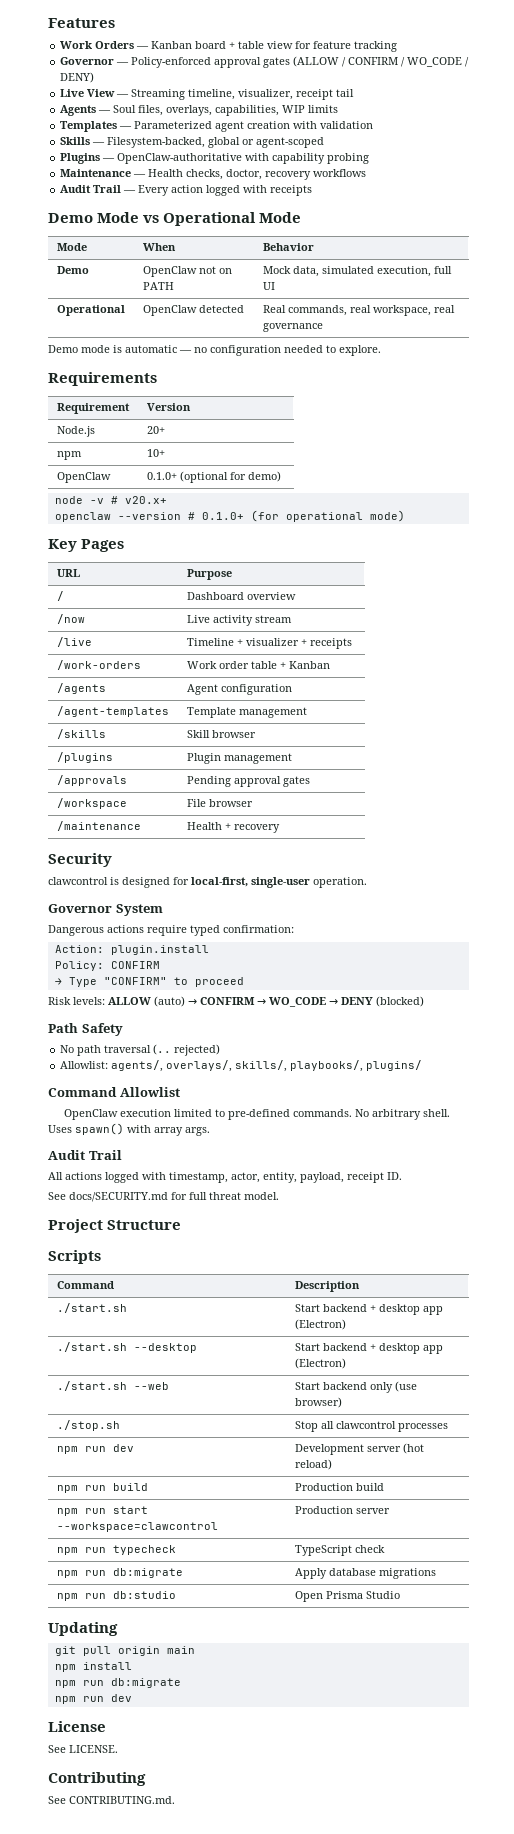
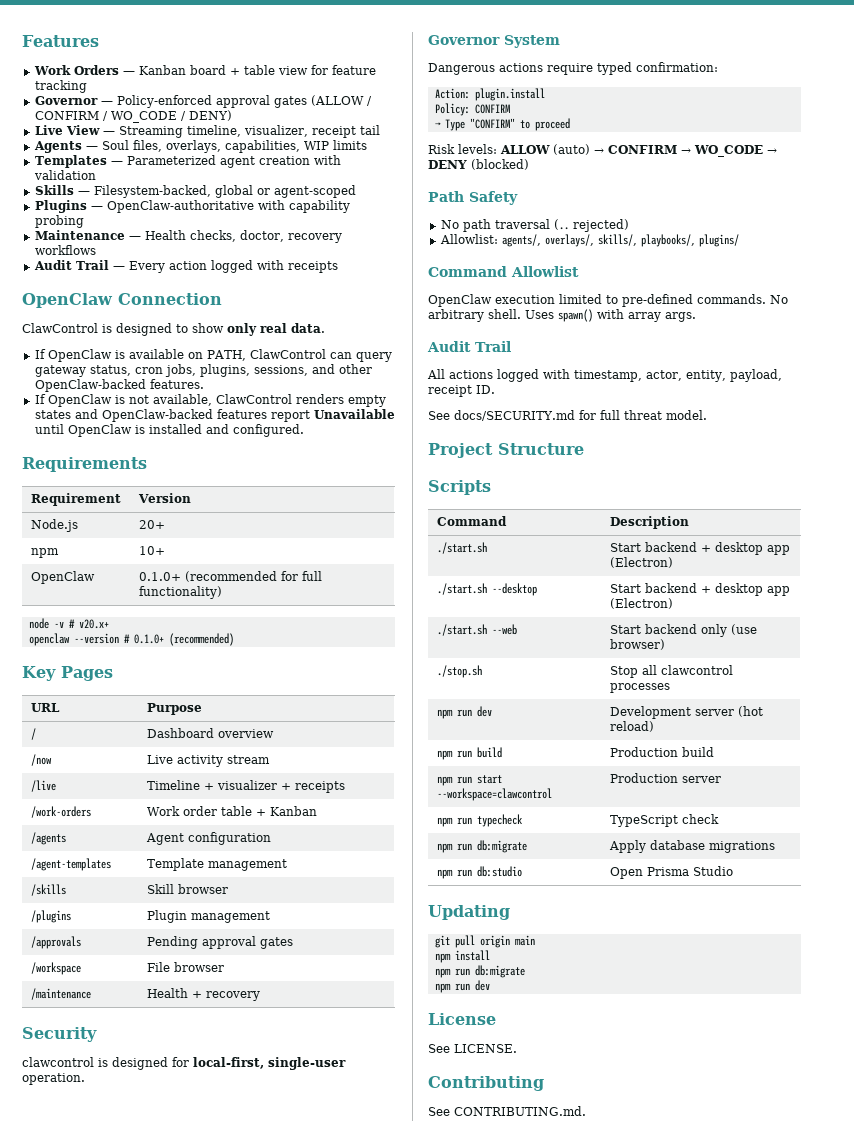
- Demo Mode vs Operational Mode
- Mode | When | Behavior
- Demo | OpenClaw not on PATH | Mock data, simulated execution, full UI
- Operational | OpenClaw detected | Real commands, real workspace, real governance
- Demo mode is automatic — no configuration needed to explore.
+ OpenClaw Connection
+ ClawControl is designed to show only real data.
+ If OpenClaw is available on PATH, ClawControl can query gateway status, cron jobs, plugins, sessions, and other OpenClaw-backed features.
+ If OpenClaw is not available, ClawControl renders empty states and OpenClaw-backed features report Unavailable until OpenClaw is installed and configured.
- OpenClaw | 0.1.0+ (optional for demo)
+ OpenClaw | 0.1.0+ (recommended for full functionality)
- openclaw --version # 0.1.0+ (for operational mode)
+ openclaw --version # 0.1.0+ (recommended)

